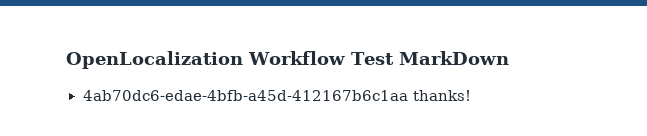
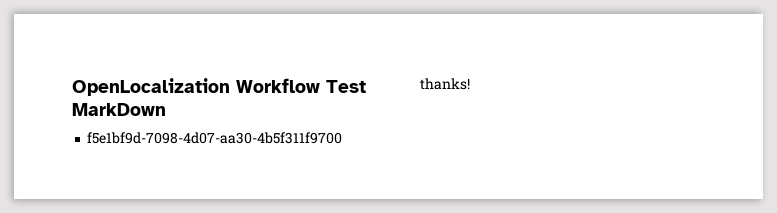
- 4ab70dc6-edae-4bfb-a45d-412167b6c1aa thanks!
+ f5e1bf9d-7098-4d07-aa30-4b5f311f9700 thanks!

